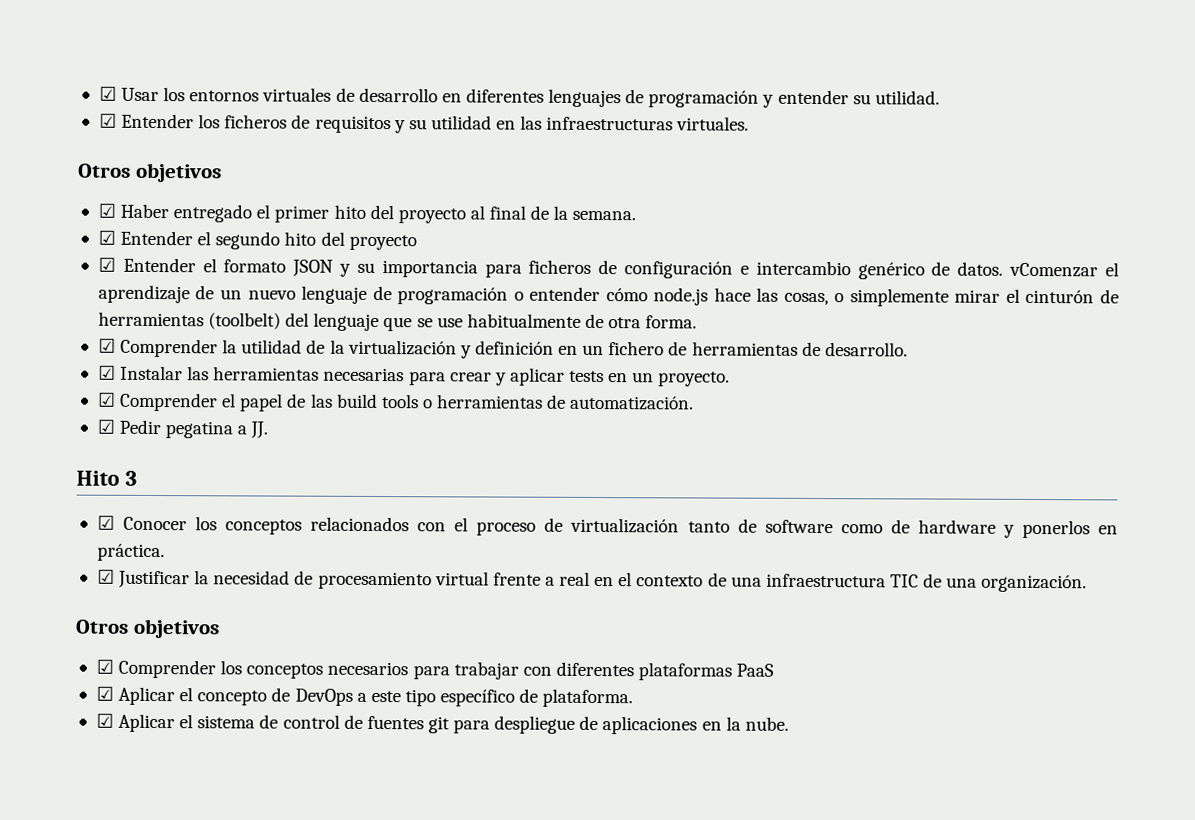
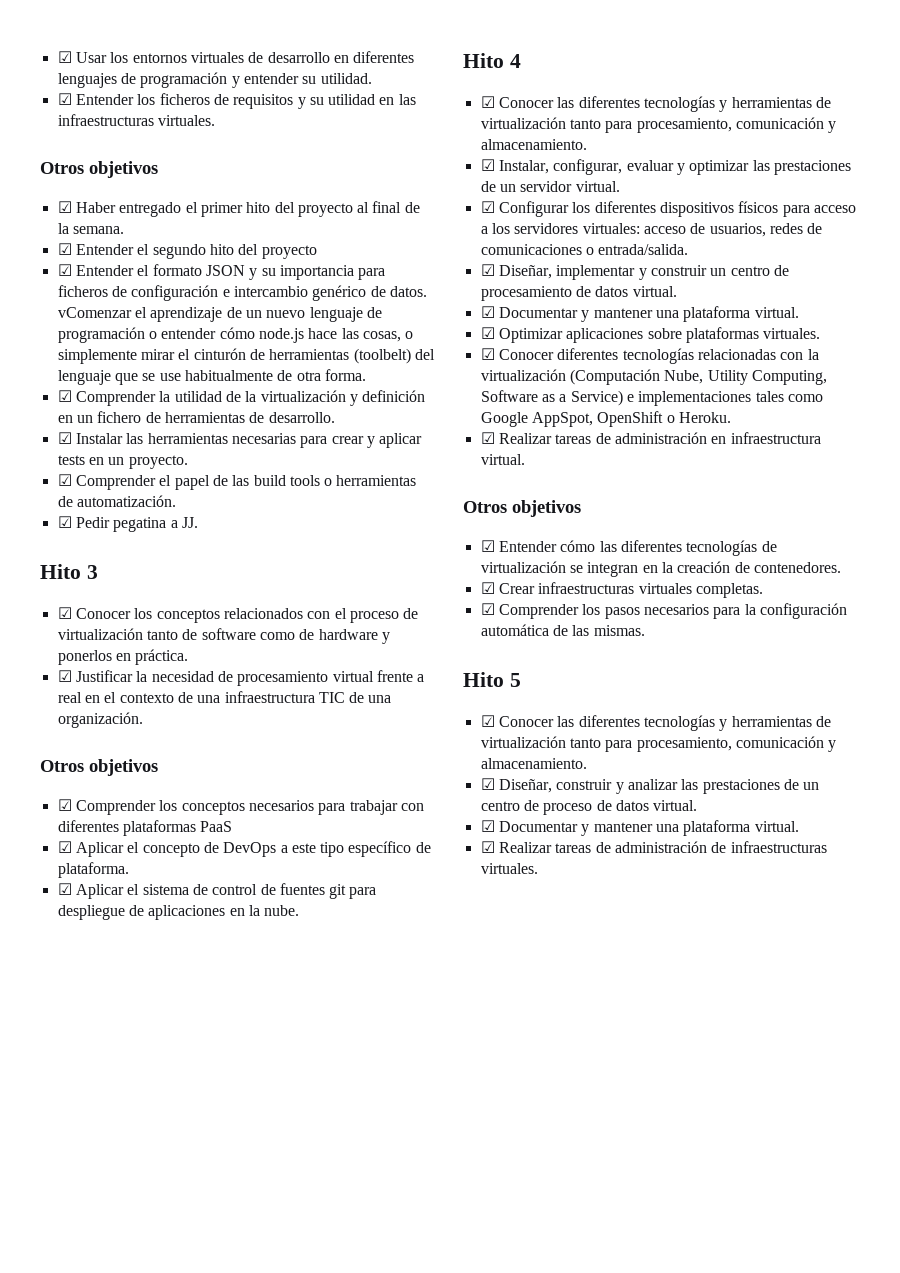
+ Hito 4
+ ☑ Conocer las diferentes tecnologías y herramientas de virtualización tanto para procesamiento, comunicación y almacenamiento.
+ ☑ Instalar, configurar, evaluar y optimizar las prestaciones de un servidor virtual.
+ ☑ Configurar los diferentes dispositivos físicos para acceso a los servidores virtuales: acceso de usuarios, redes de comunicaciones o entrada/salida.
+ ☑ Diseñar, implementar y construir un centro de procesamiento de datos virtual.
+ ☑ Documentar y mantener una plataforma virtual.
+ ☑ Optimizar aplicaciones sobre plataformas virtuales.
+ ☑ Conocer diferentes tecnologías relacionadas con la virtualización (Computación Nube, Utility Computing, Software as a Service) e implementaciones tales como Google AppSpot, OpenShift o Heroku.
+ ☑ Realizar tareas de administración en infraestructura virtual.
+ Otros objetivos
+ ☑ Entender cómo las diferentes tecnologías de virtualización se integran en la creación de contenedores.
+ ☑ Crear infraestructuras virtuales completas.
+ ☑ Comprender los pasos necesarios para la configuración automática de las mismas.
+ Hito 5
+ ☑ Conocer las diferentes tecnologías y herramientas de virtualización tanto para procesamiento, comunicación y almacenamiento.
+ ☑ Diseñar, construir y analizar las prestaciones de un centro de proceso de datos virtual.
+ ☑ Documentar y mantener una plataforma virtual.
+ ☑ Realizar tareas de administración de infraestructuras virtuales.

